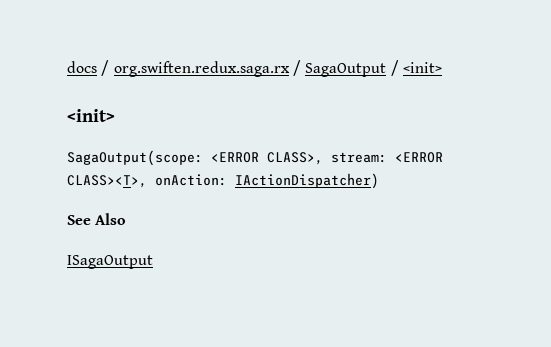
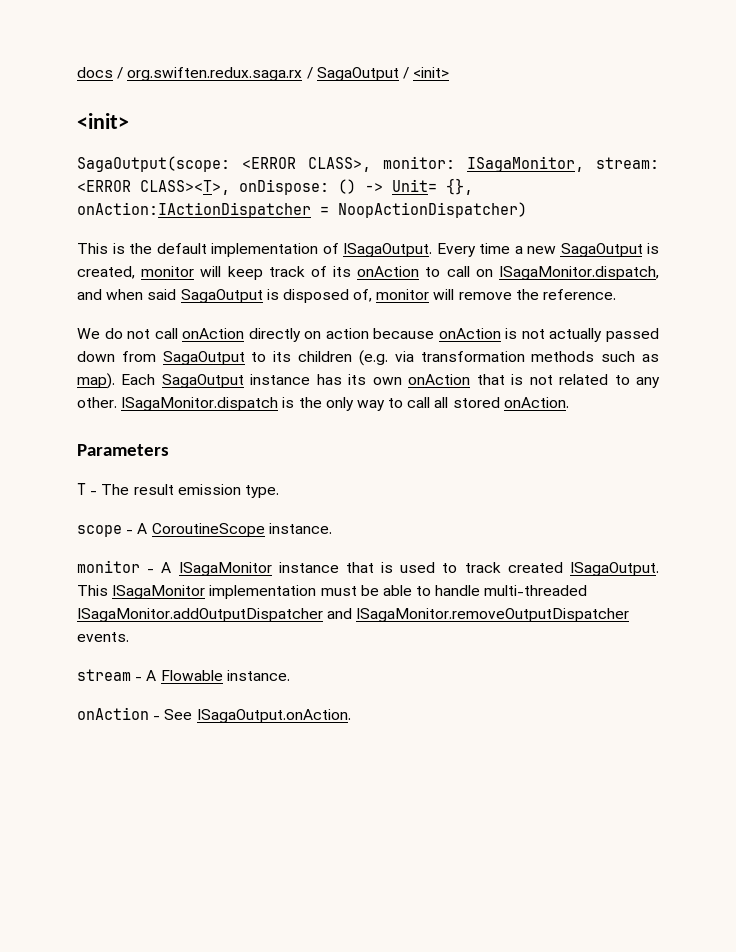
- SagaOutput(scope: <ERROR CLASS>, stream: <ERROR CLASS><T>, onAction: IActionDispatcher)
- See Also
- ISagaOutput
+ SagaOutput(scope: <ERROR CLASS>, monitor: ISagaMonitor, stream: <ERROR CLASS><T>, onDispose: () -> Unit= {}, onAction:IActionDispatcher = NoopActionDispatcher)
+ This is the default implementation of ISagaOutput. Every time a new SagaOutput is created, monitor will keep track of its onAction to call on ISagaMonitor.dispatch, and when said SagaOutput is disposed of, monitor will remove the reference.
+ We do not call onAction directly on action because onAction is not actually passed down from SagaOutput to its children (e.g. via transformation methods such as map). Each SagaOutput instance has its own onAction that is not related to any other. ISagaMonitor.dispatch is the only way to call all stored onAction.
+ Parameters
+ T - The result emission type.
+ scope - A CoroutineScope instance.
+ monitor - A ISagaMonitor instance that is used to track created ISagaOutput. This ISagaMonitor implementation must be able to handle multi-threaded ISagaMonitor.addOutputDispatcher and ISagaMonitor.removeOutputDispatcher events.
+ stream - A Flowable instance.
+ onAction - See ISagaOutput.onAction.

